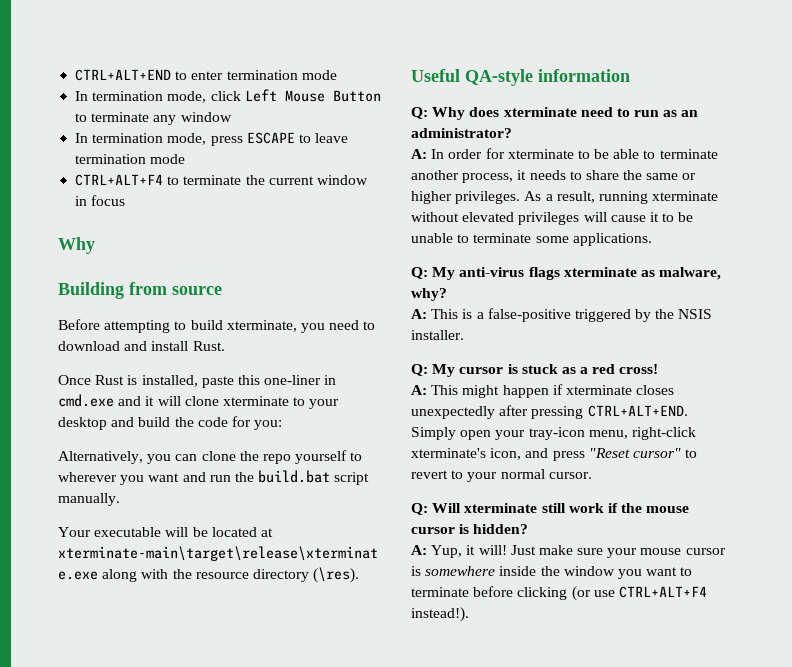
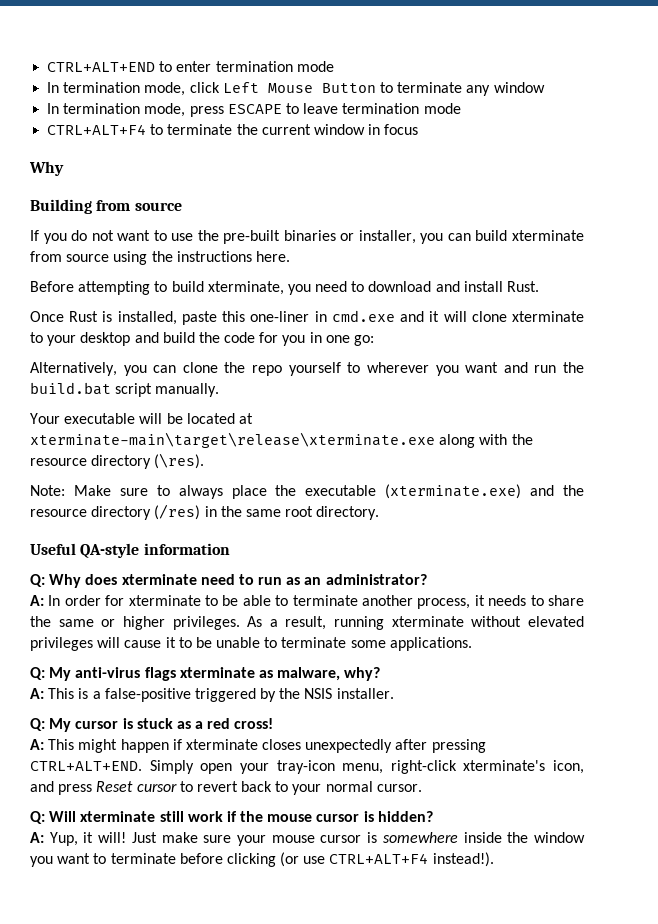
+ If you do not want to use the pre-built binaries or installer, you can build xterminate from source using the instructions here.
- Once Rust is installed, paste this one-liner in cmd.exe and it will clone xterminate to your desktop and build the code for you:
+ Once Rust is installed, paste this one-liner in cmd.exe and it will clone xterminate to your desktop and build the code for you in one go:
+ Note: Make sure to always place the executable (xterminate.exe) and the resource directory (/res) in the same root directory.
- Simply open your tray-icon menu, right-click xterminate's icon, and press "Reset cursor" to revert to your normal cursor.
+ Simply open your tray-icon menu, right-click xterminate's icon, and press Reset cursor to revert back to your normal cursor.

